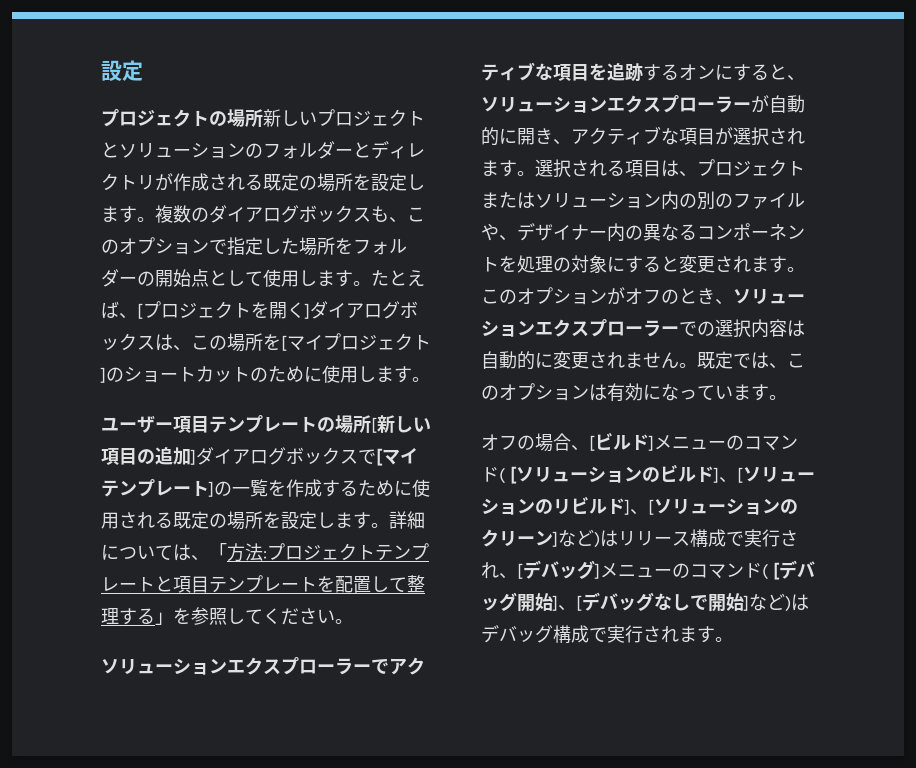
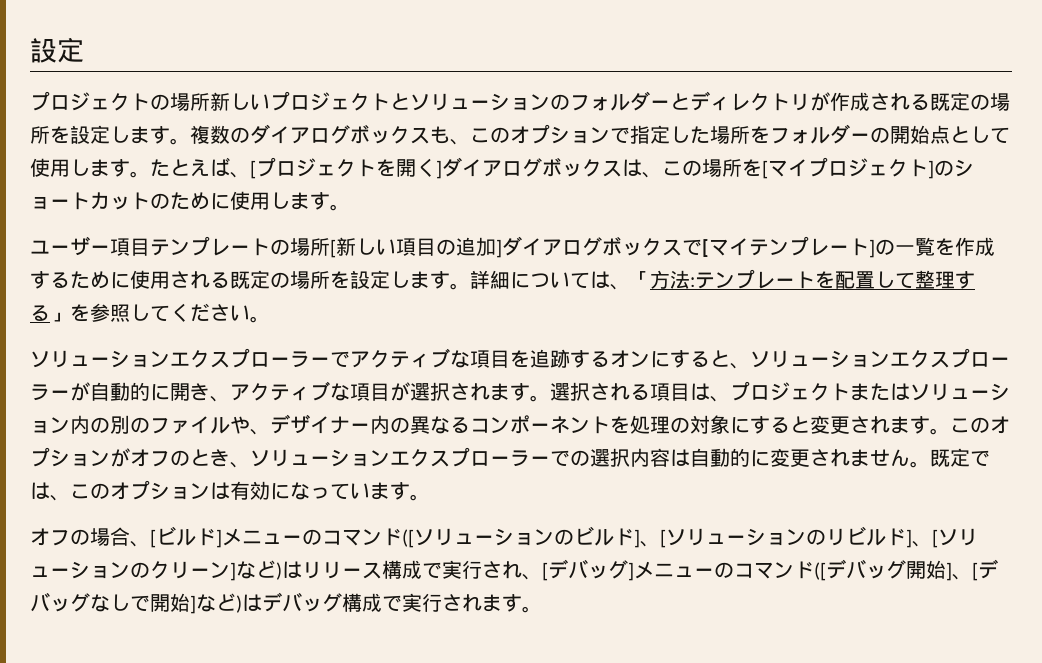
- 詳細については、「方法:プロジェクトテンプレートと項目テンプレートを配置して整理する」を参照してください。
+ 詳細については、「方法:テンプレートを配置して整理する」を参照してください。
- オフの場合、[ビルド]メニューのコマンド( [ソリューションのビルド]、[ソリューションのリビルド]、[ソリューションのクリーン]など)はリリース構成で実行され、[デバッグ]メニューのコマンド( [デバッグ開始]、[デバッグなしで開始]など)はデバッグ構成で実行されます。
+ オフの場合、[ビルド]メニューのコマンド([ソリューションのビルド]、[ソリューションのリビルド]、[ソリューションのクリーン]など)はリリース構成で実行され、[デバッグ]メニューのコマンド([デバッグ開始]、[デバッグなしで開始]など)はデバッグ構成で実行されます。

